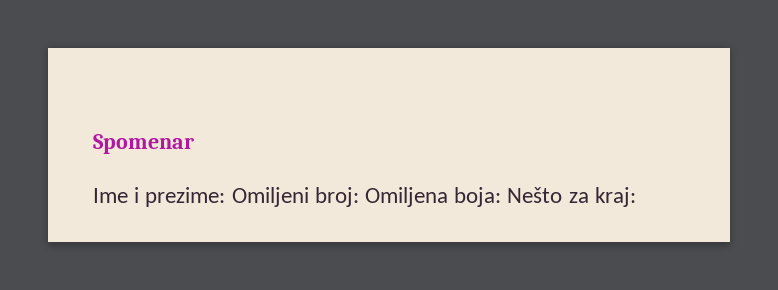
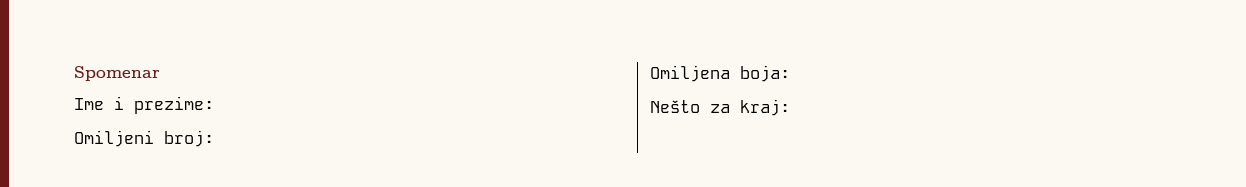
- Ime i prezime: Omiljeni broj: Omiljena boja: Nešto za kraj:
+ Ime i prezime:
+ Omiljeni broj:
+ Omiljena boja:
+ Nešto za kraj:

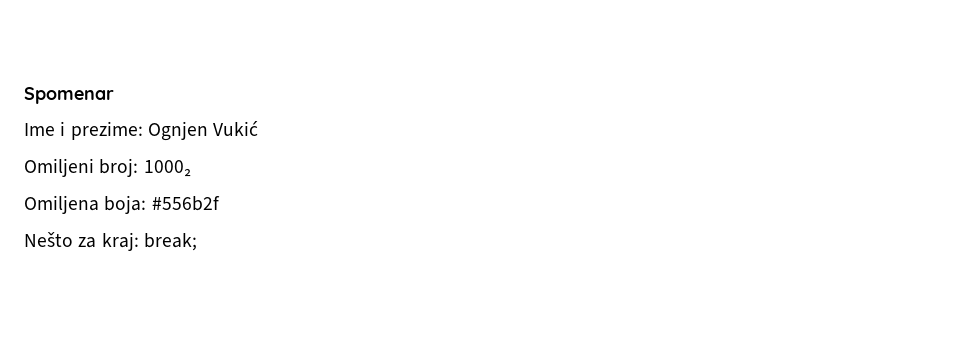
- Ime i prezime:
+ Ime i prezime: Ognjen Vukić
- Omiljeni broj:
+ Omiljeni broj: 1000₂
- Omiljena boja:
+ Omiljena boja: #556b2f
- Nešto za kraj:
+ Nešto za kraj: break;

